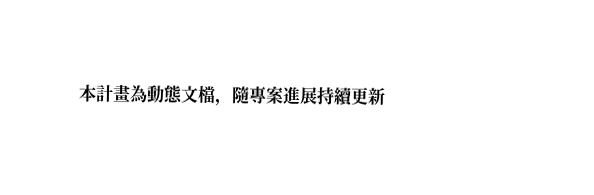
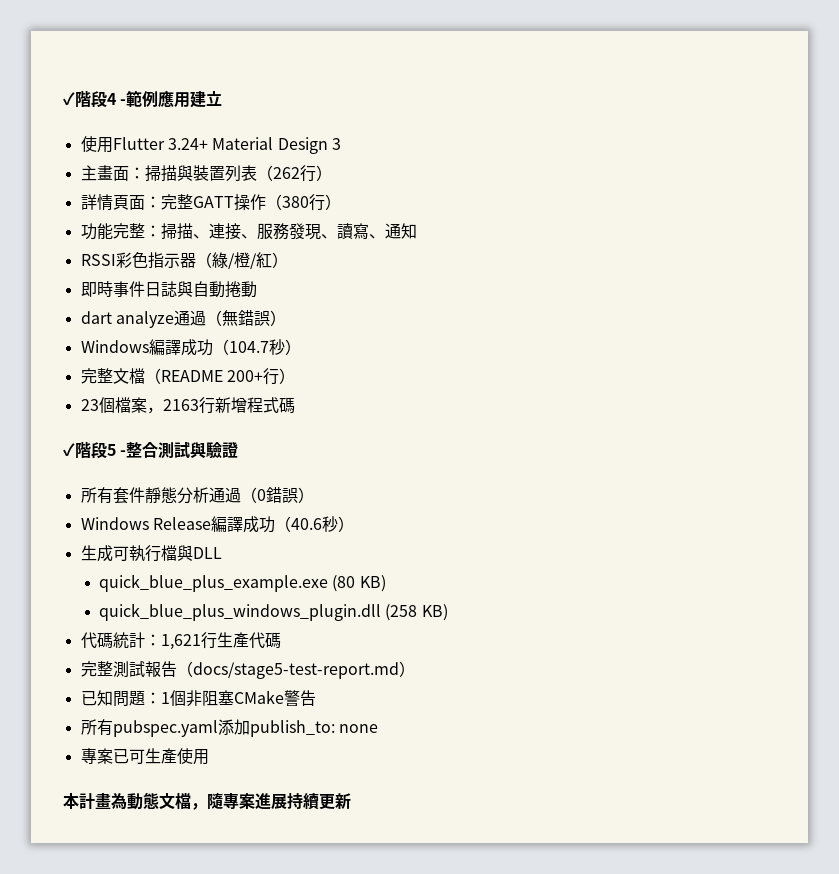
+ ✓階段4 -範例應用建立
+ 使用Flutter 3.24+ Material Design 3
+ 主畫面：掃描與裝置列表（262行）
+ 詳情頁面：完整GATT操作（380行）
+ 功能完整：掃描、連接、服務發現、讀寫、通知
+ RSSI彩色指示器（綠/橙/紅）
+ 即時事件日誌與自動捲動
+ dart analyze通過（無錯誤）
+ Windows編譯成功（104.7秒）
+ 完整文檔（README 200+行）
+ 23個檔案，2163行新增程式碼
+ ✓階段5 -整合測試與驗證
+ 所有套件靜態分析通過（0錯誤）
+ Windows Release編譯成功（40.6秒）
+ 生成可執行檔與DLL
+ quick_blue_plus_example.exe (80 KB)
+ quick_blue_plus_windows_plugin.dll (258 KB)
+ 代碼統計：1,621行生產代碼
+ 完整測試報告（docs/stage5-test-report.md）
+ 已知問題：1個非阻塞CMake警告
+ 所有pubspec.yaml添加publish_to: none
+ 專案已可生產使用

